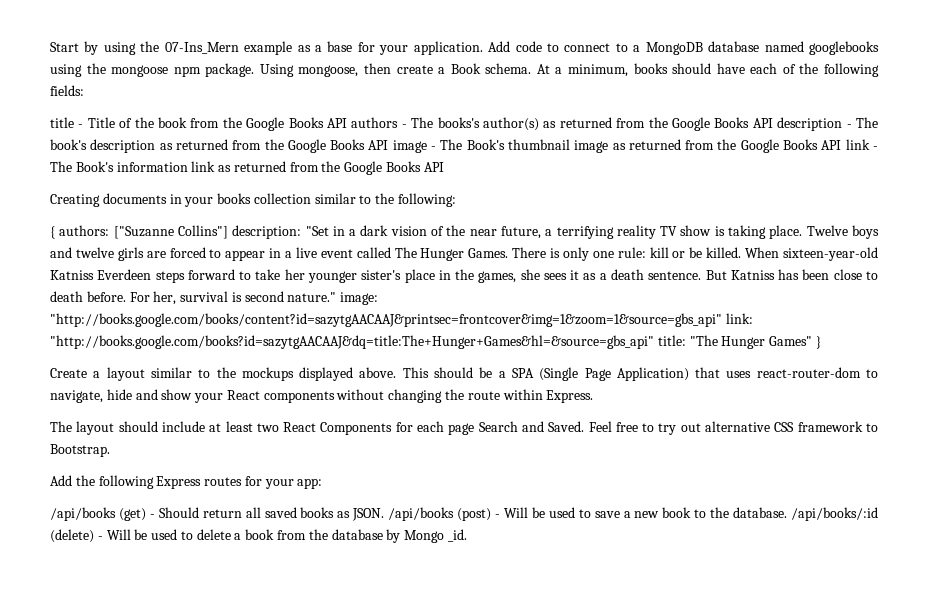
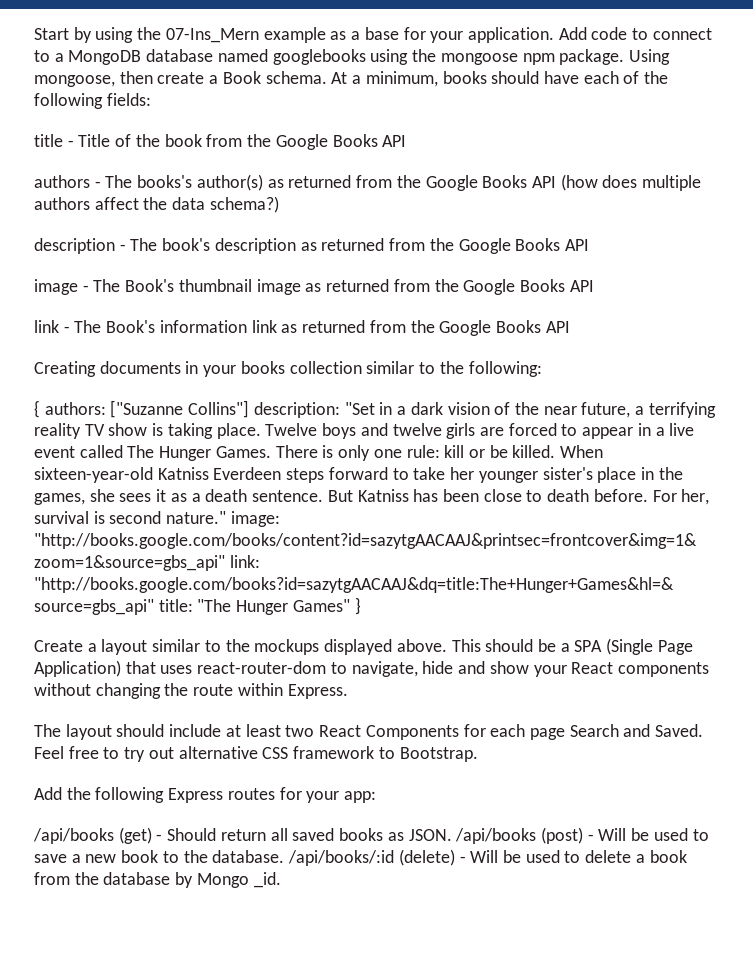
- title - Title of the book from the Google Books API authors - The books's author(s) as returned from the Google Books API description - The book's description as returned from the Google Books API image - The Book's thumbnail image as returned from the Google Books API link - The Book's information link as returned from the Google Books API
+ title - Title of the book from the Google Books API
+ authors - The books's author(s) as returned from the Google Books API (how does multiple authors affect the data schema?)
+ description - The book's description as returned from the Google Books API
+ image - The Book's thumbnail image as returned from the Google Books API
+ link - The Book's information link as returned from the Google Books API

